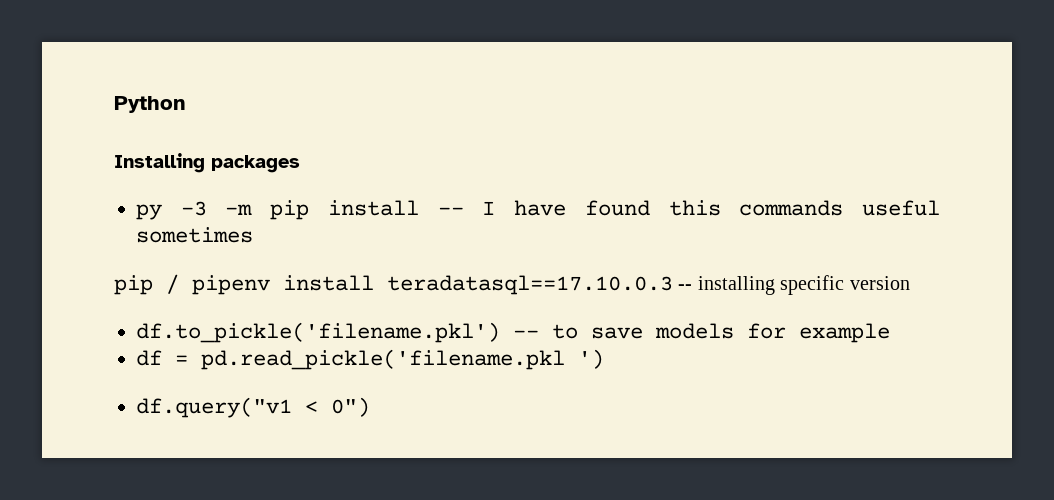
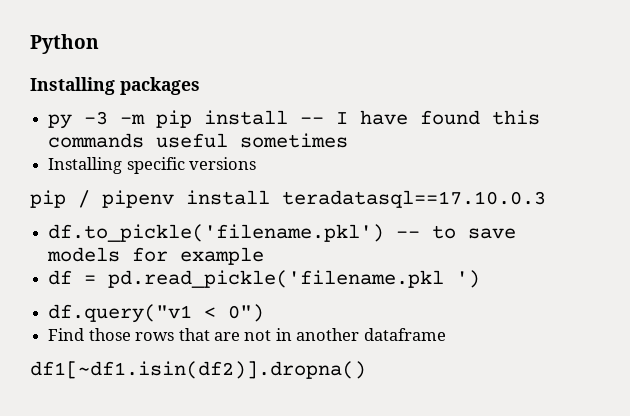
+ Installing specific versions
- pip / pipenv install teradatasql==17.10.0.3 -- installing specific version
+ pip / pipenv install teradatasql==17.10.0.3
+ Find those rows that are not in another dataframe
+ df1[~df1.isin(df2)].dropna()

